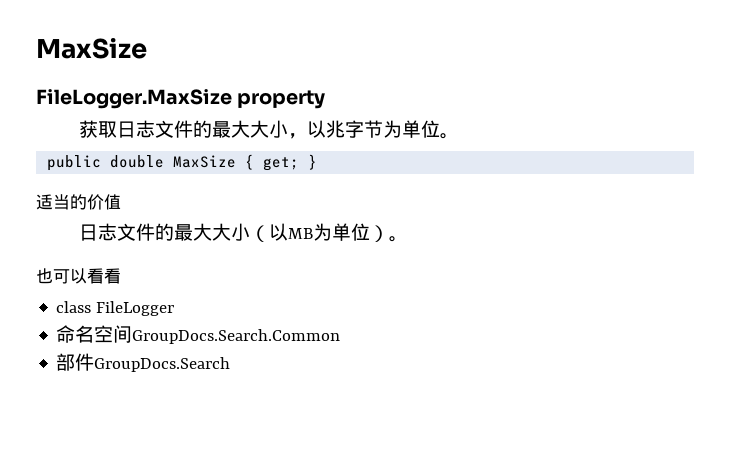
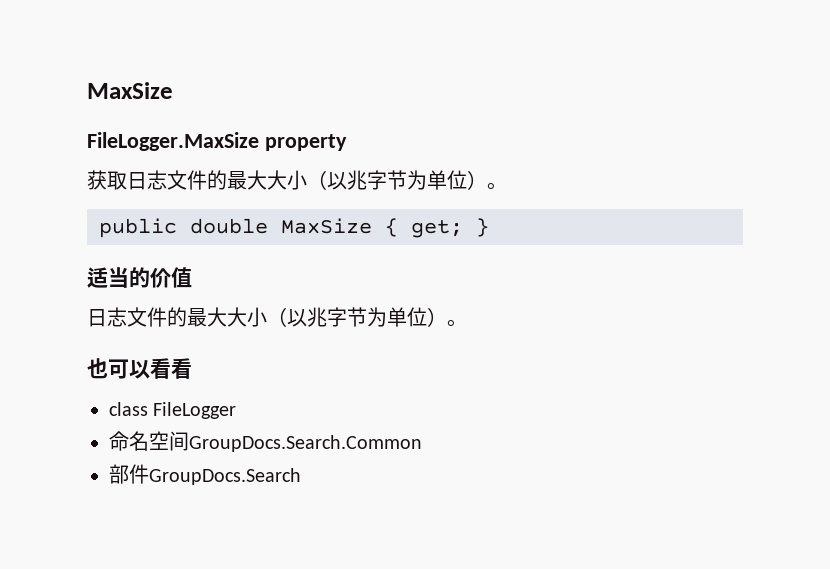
- 获取日志文件的最大大小，以兆字节为单位。
+ 获取日志文件的最大大小（以兆字节为单位）。
  适当的价值
- 日志文件的最大大小（以MB为单位）。
+ 日志文件的最大大小（以兆字节为单位）。

